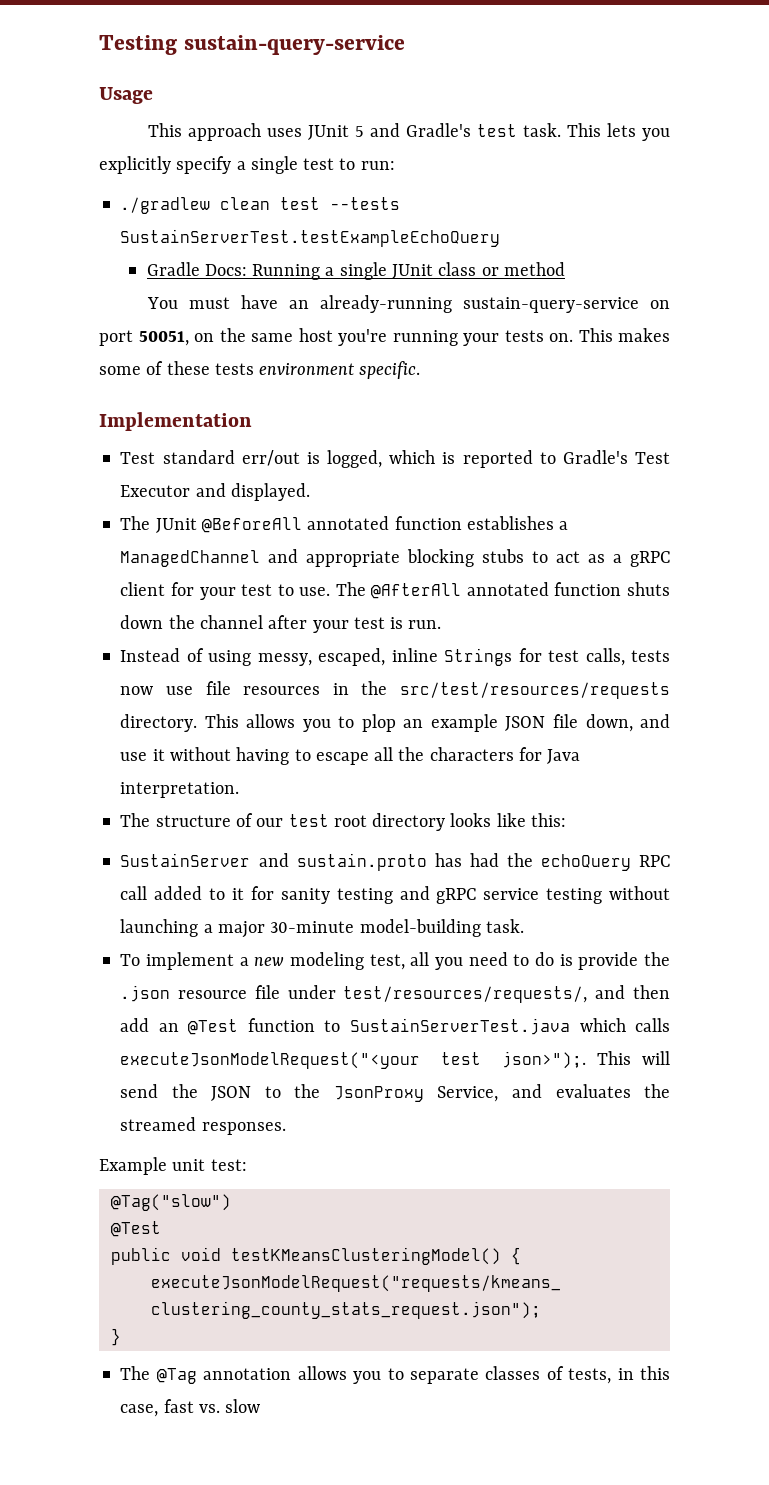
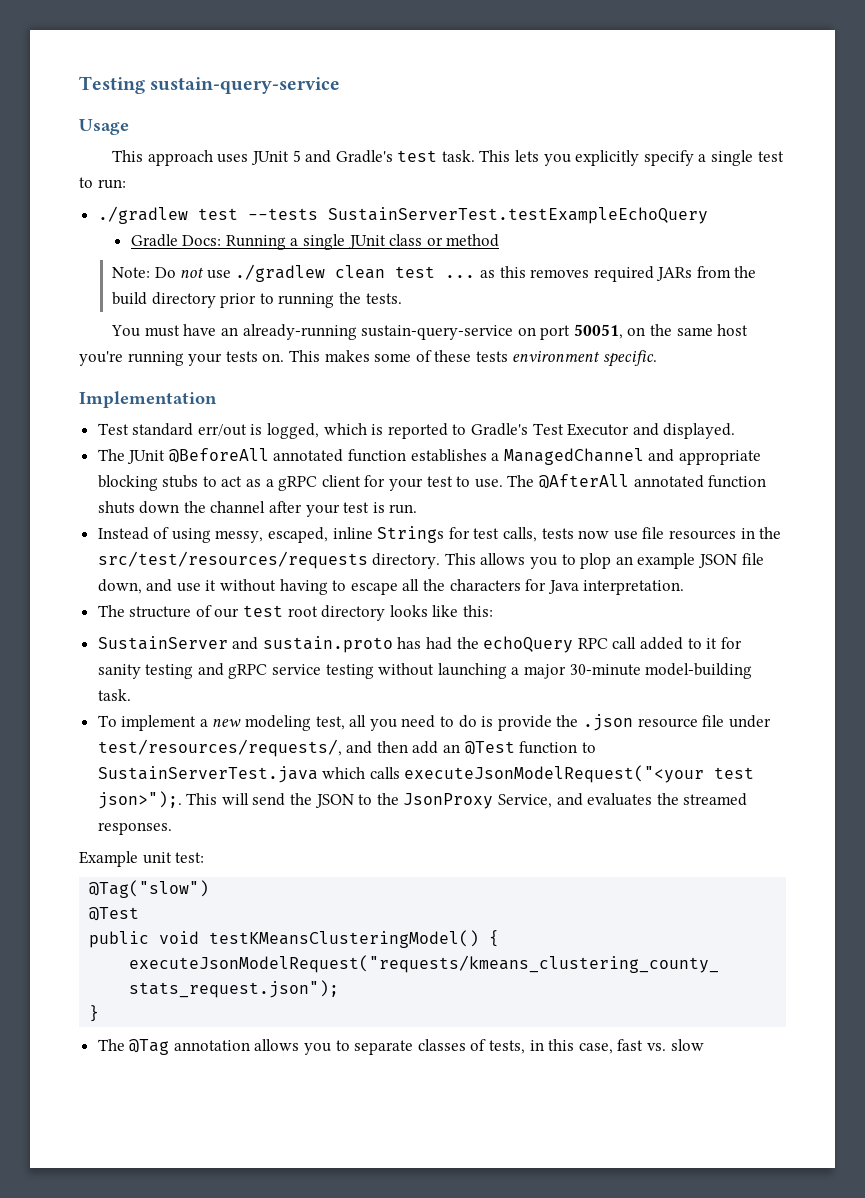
- ./gradlew clean test --tests SustainServerTest.testExampleEchoQuery
+ ./gradlew test --tests SustainServerTest.testExampleEchoQuery
+ Note: Do not use ./gradlew clean test ... as this removes required JARs from the build directory prior to running the tests.

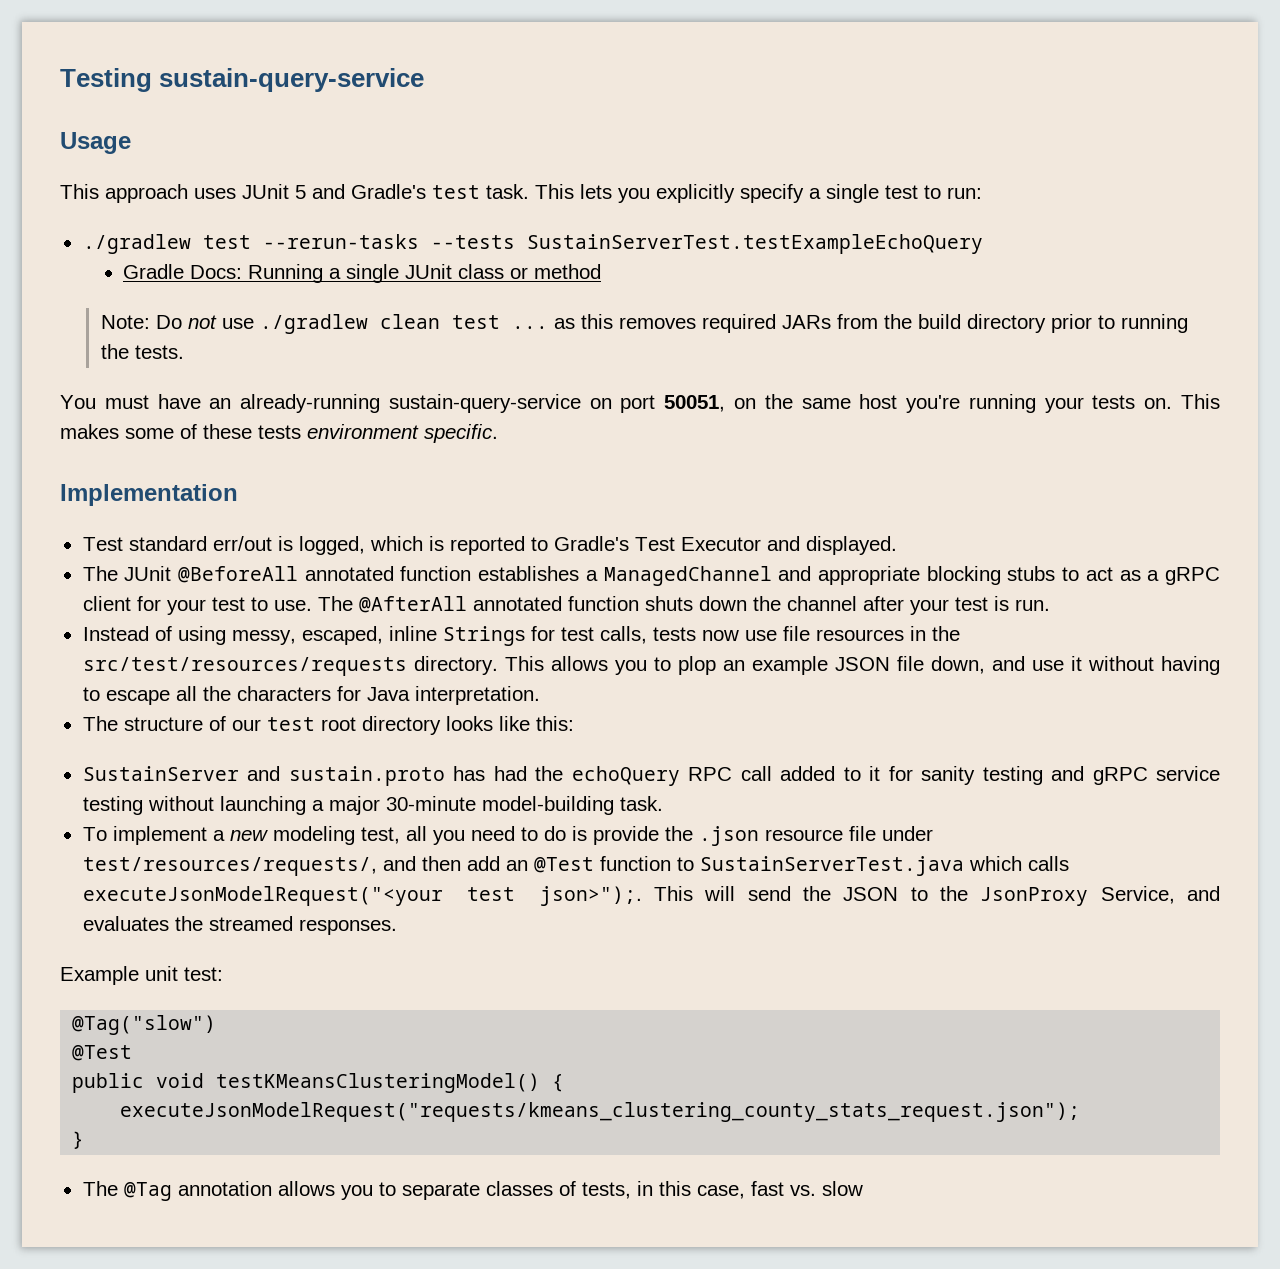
- ./gradlew test --tests SustainServerTest.testExampleEchoQuery
+ ./gradlew test --rerun-tasks --tests SustainServerTest.testExampleEchoQuery

